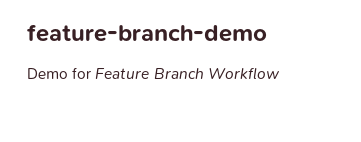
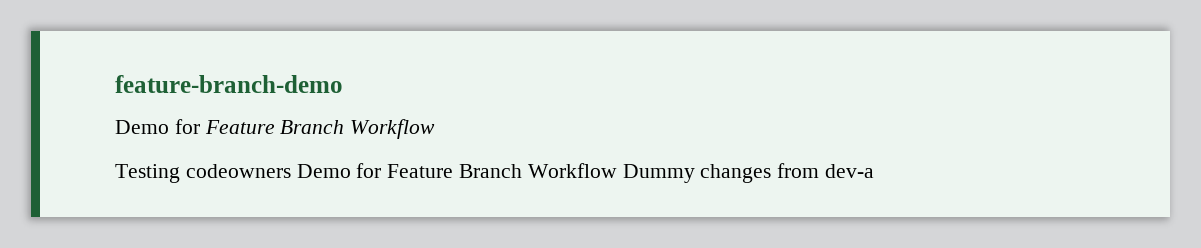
+ Testing codeowners Demo for Feature Branch Workflow Dummy changes from dev-a

